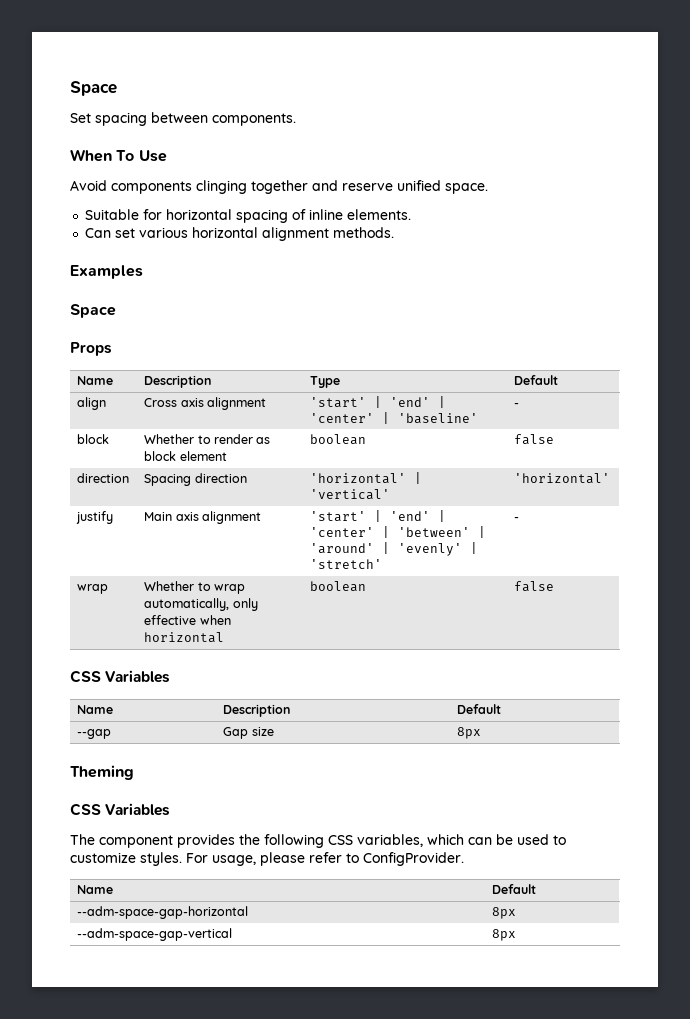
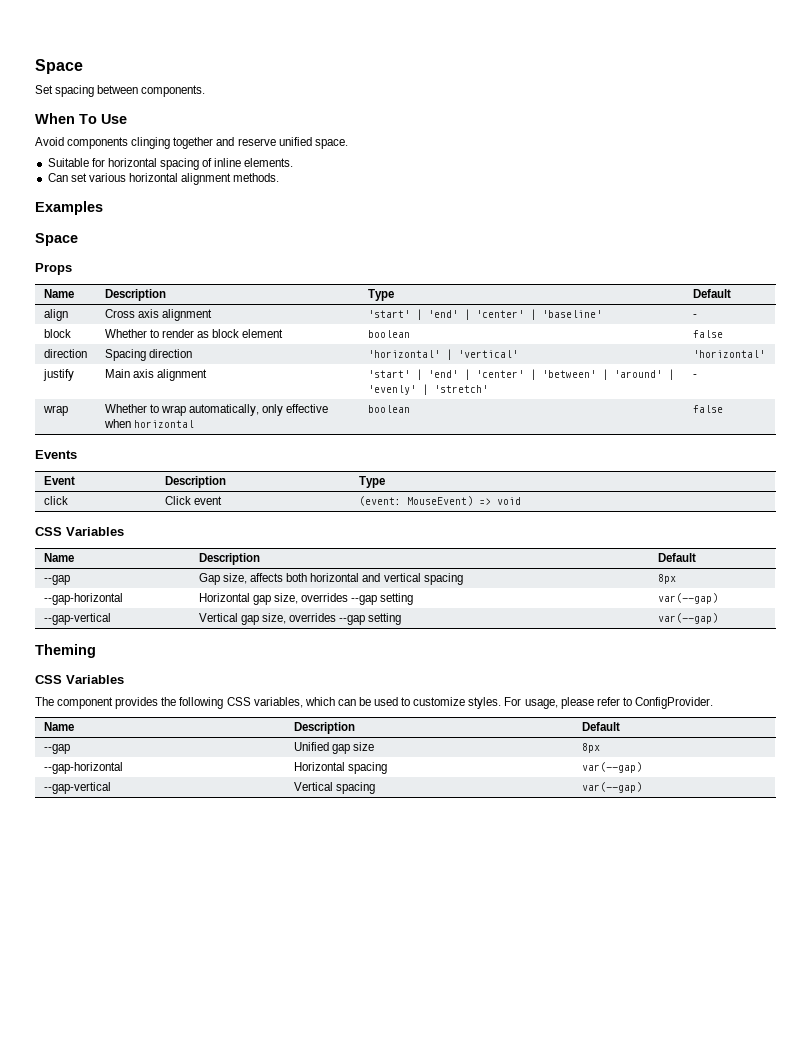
+ Events
+ Event | Description | Type
+ click | Click event | (event: MouseEvent) => void
- --gap | Gap size | 8px
+ --gap | Gap size, affects both horizontal and vertical spacing | 8px
+ --gap-horizontal | Horizontal gap size, overrides --gap setting | var(--gap)
+ --gap-vertical | Vertical gap size, overrides --gap setting | var(--gap)
  For usage, please refer to ConfigProvider.
- Name | Default
- --adm-space-gap-horizontal | 8px
- --adm-space-gap-vertical | 8px
+ Name | Description | Default
+ --gap | Unified gap size | 8px
+ --gap-horizontal | Horizontal spacing | var(--gap)
+ --gap-vertical | Vertical spacing | var(--gap)

